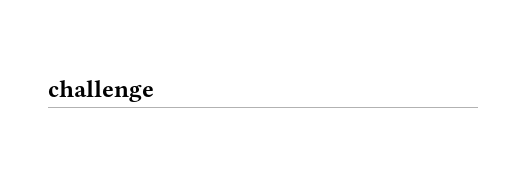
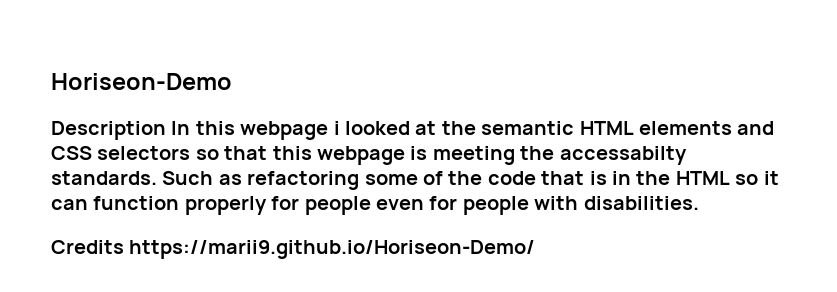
- challenge
+ Horiseon-Demo
+ Description In this webpage i looked at the semantic HTML elements and CSS selectors so that this webpage is meeting the accessabilty standards. Such as refactoring some of the code that is in the HTML so it can function properly for people even for people with disabilities.
+ Credits https://marii9.github.io/Horiseon-Demo/

